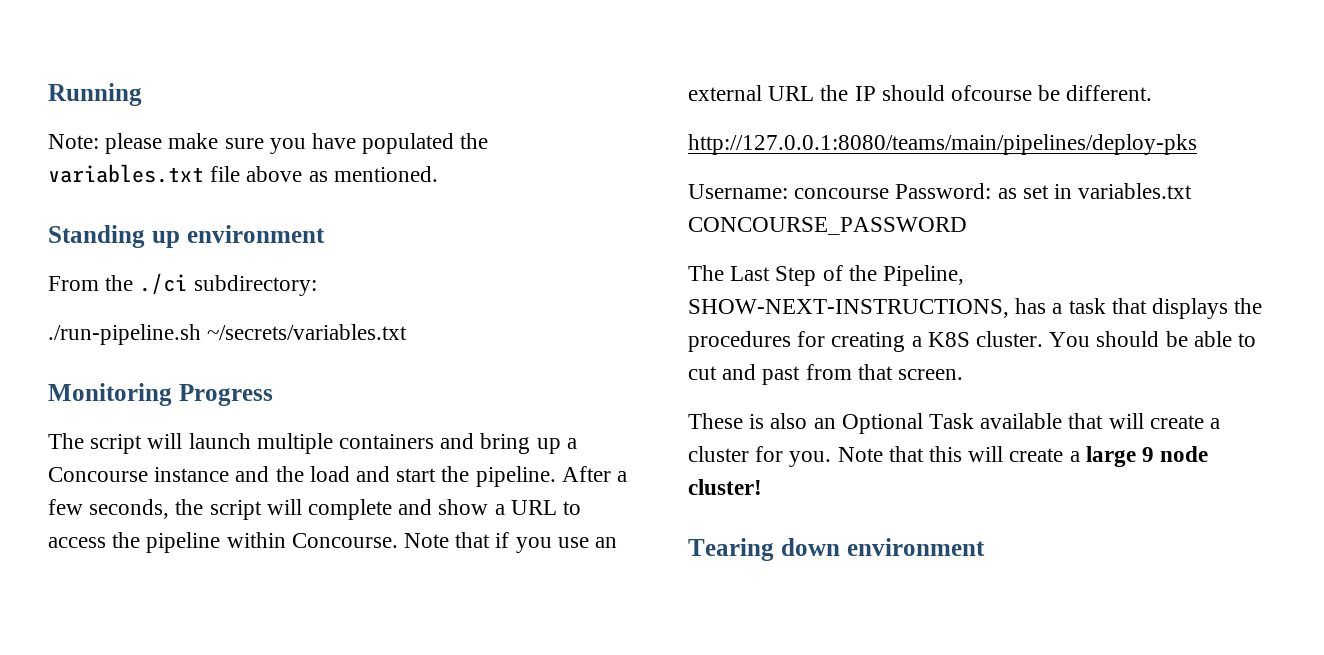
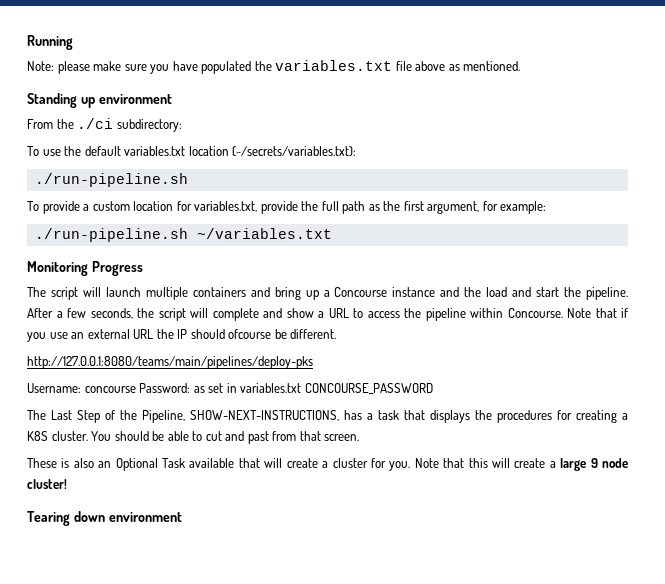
- ./run-pipeline.sh ~/secrets/variables.txt
+ To use the default variables.txt location (~/secrets/variables.txt):
+ ./run-pipeline.sh
+ To provide a custom location for variables.txt, provide the full path as the first argument, for example:
+ ./run-pipeline.sh ~/variables.txt

